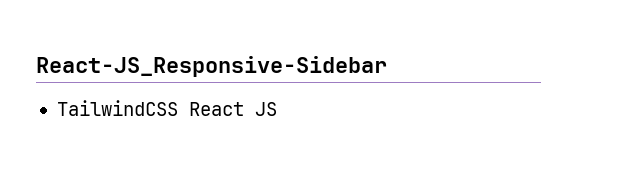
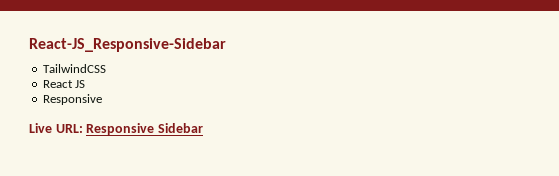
- TailwindCSS React JS
+ TailwindCSS
+ React JS
+ Responsive
+ Live URL: Responsive Sidebar

